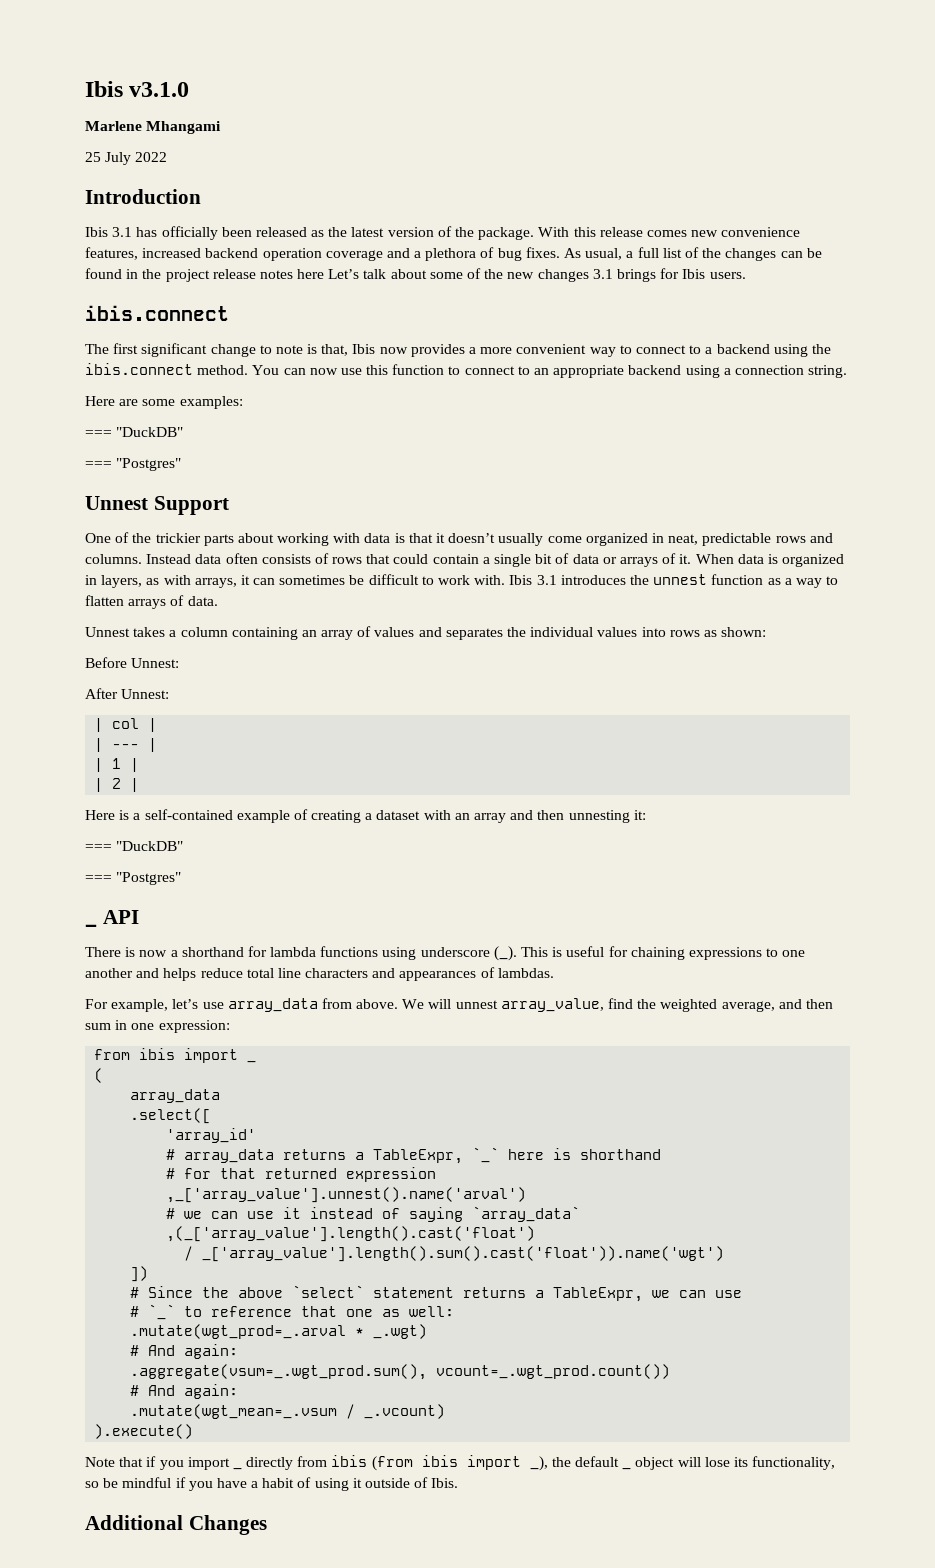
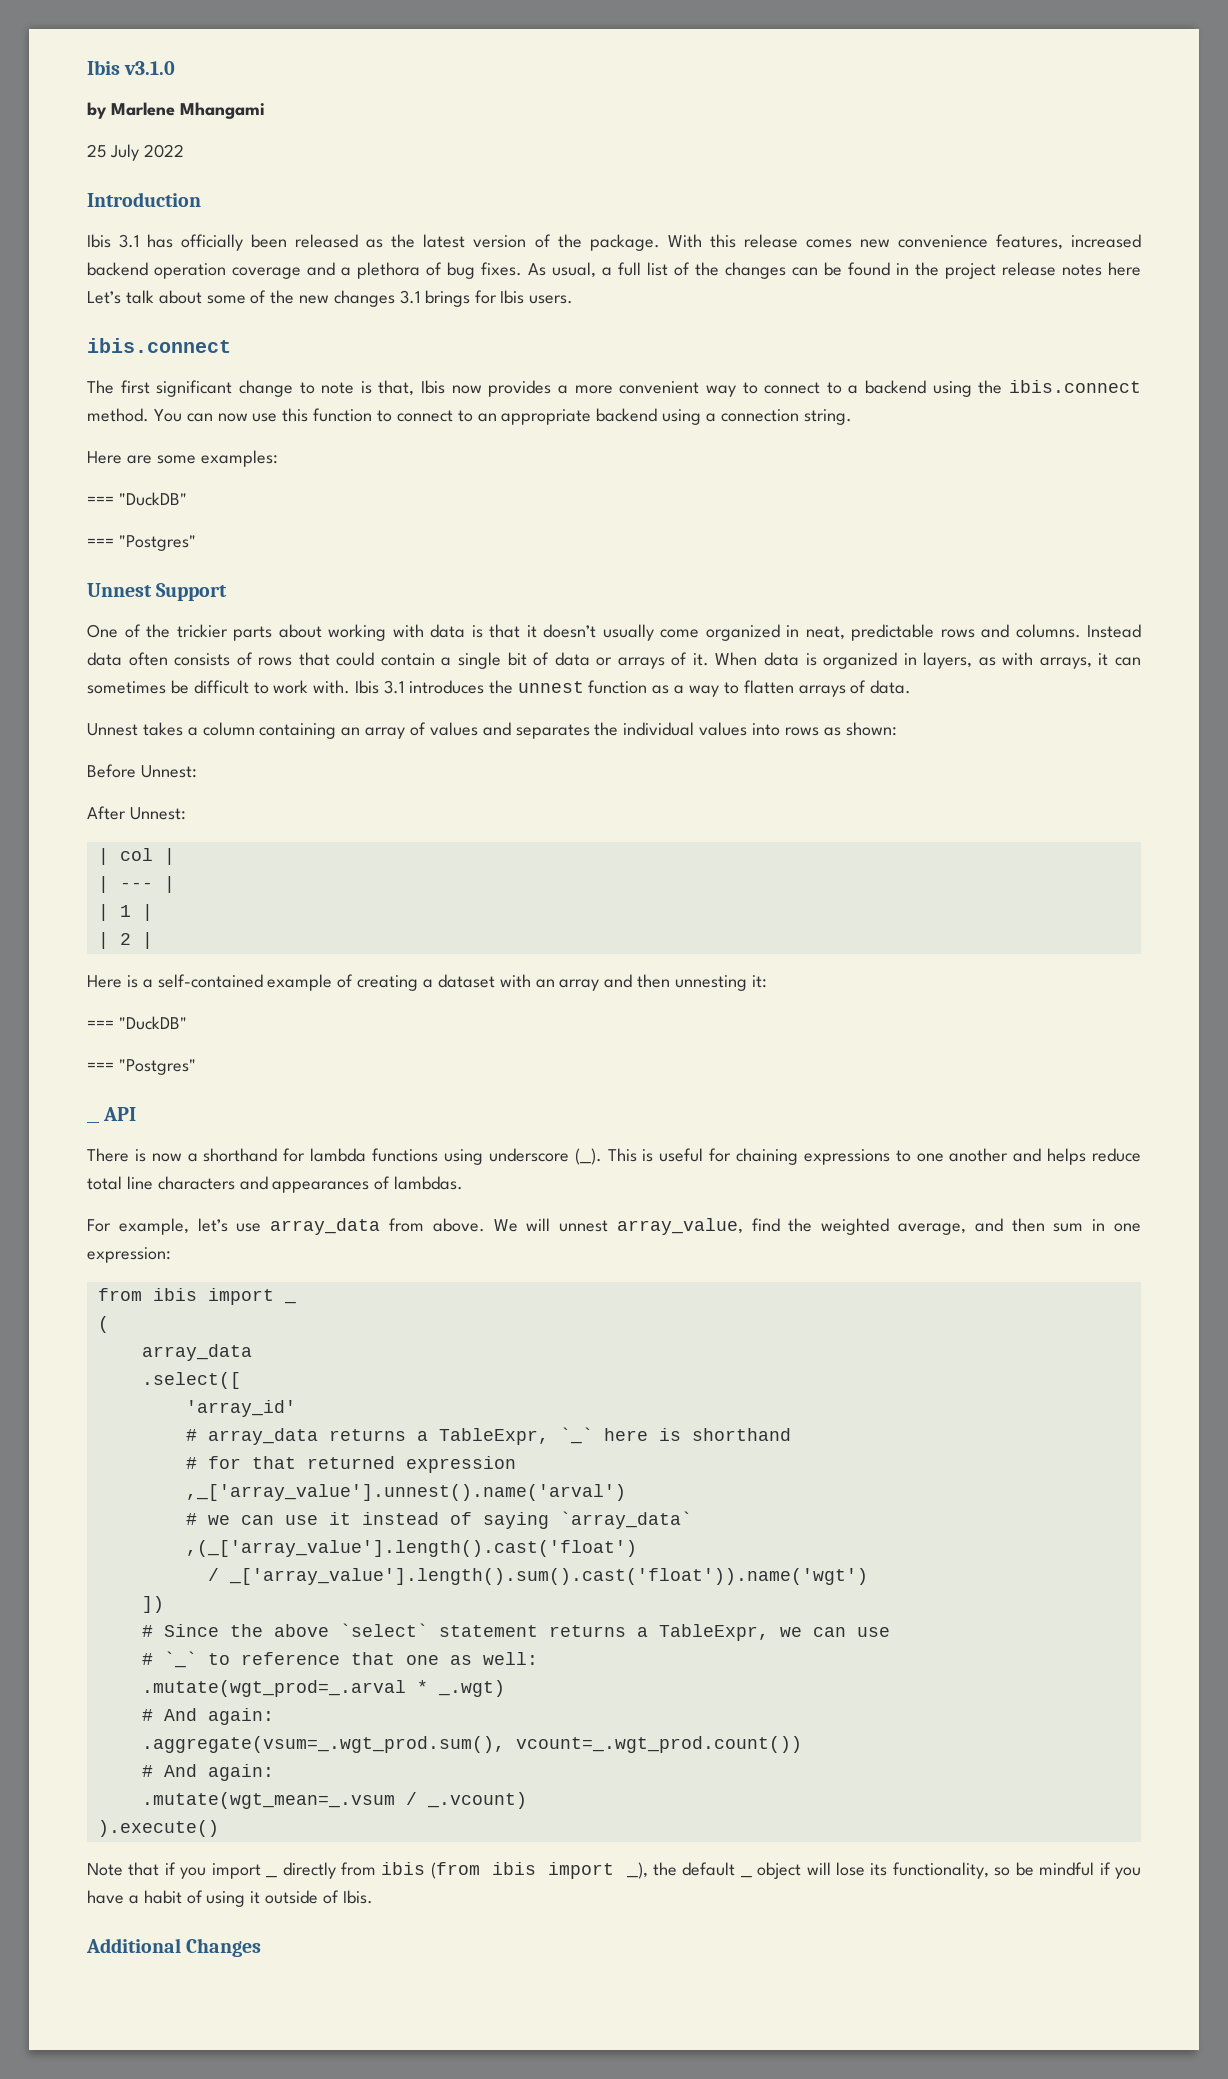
- Marlene Mhangami
+ by Marlene Mhangami

